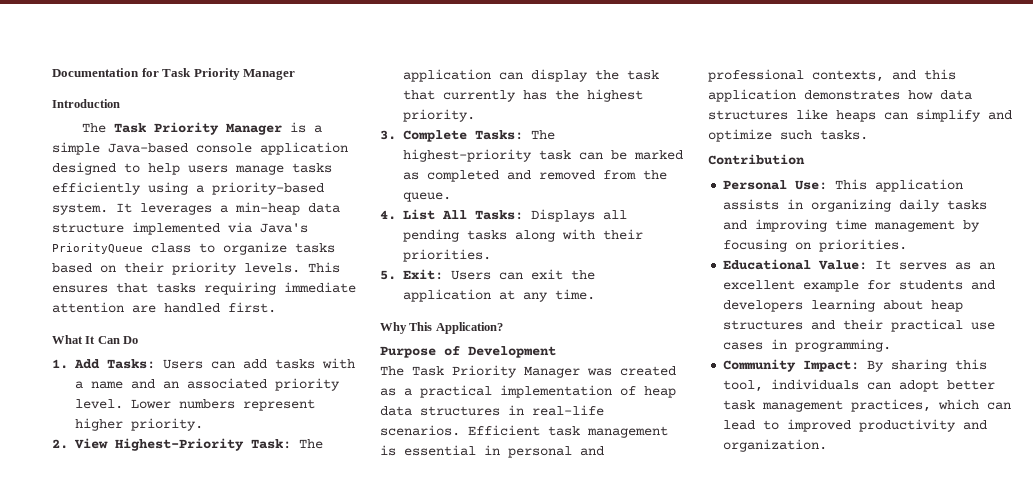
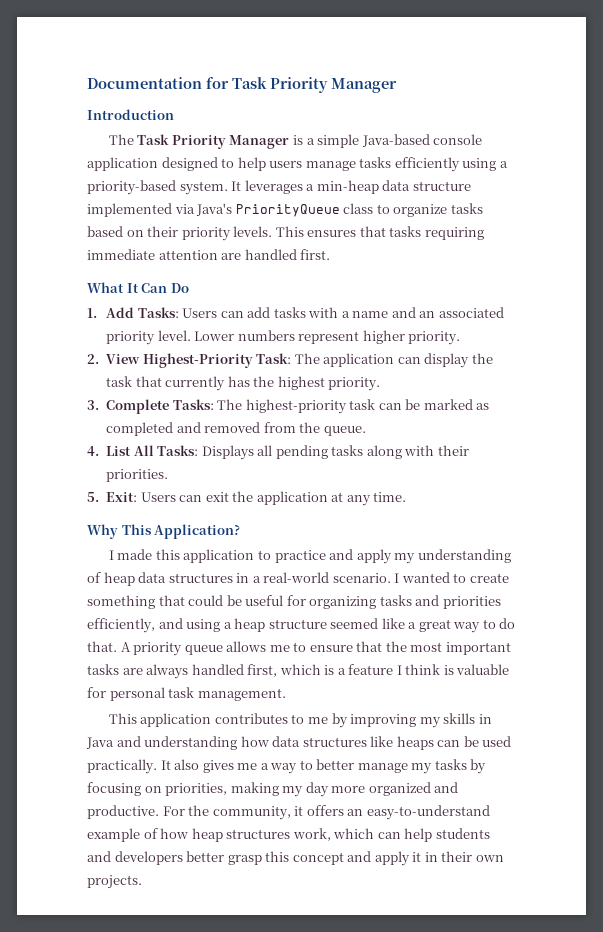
- Purpose of Development
- The Task Priority Manager was created as a practical implementation of heap data structures in real-life scenarios. Efficient task management is essential in personal and professional contexts, and this application demonstrates how data structures like heaps can simplify and optimize such tasks.
- Contribution
- Personal Use: This application assists in organizing daily tasks and improving time management by focusing on priorities.
- Educational Value: It serves as an excellent example for students and developers learning about heap structures and their practical use cases in programming.
- Community Impact: By sharing this tool, individuals can adopt better task management practices, which can lead to improved productivity and organization.
+ I made this application to practice and apply my understanding of heap data structures in a real-world scenario. I wanted to create something that could be useful for organizing tasks and priorities efficiently, and using a heap structure seemed like a great way to do that. A priority queue allows me to ensure that the most important tasks are always handled first, which is a feature I think is valuable for personal task management.
+ This application contributes to me by improving my skills in Java and understanding how data structures like heaps can be used practically. It also gives me a way to better manage my tasks by focusing on priorities, making my day more organized and productive. For the community, it offers an easy-to-understand example of how heap structures work, which can help students and developers better grasp this concept and apply it in their own projects.

